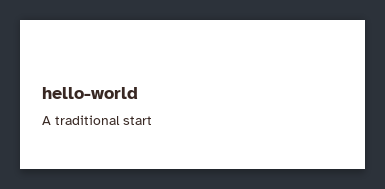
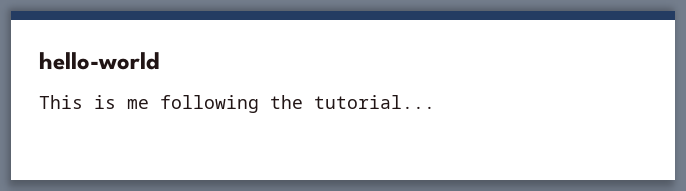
- A traditional start
+ This is me following the tutorial...

